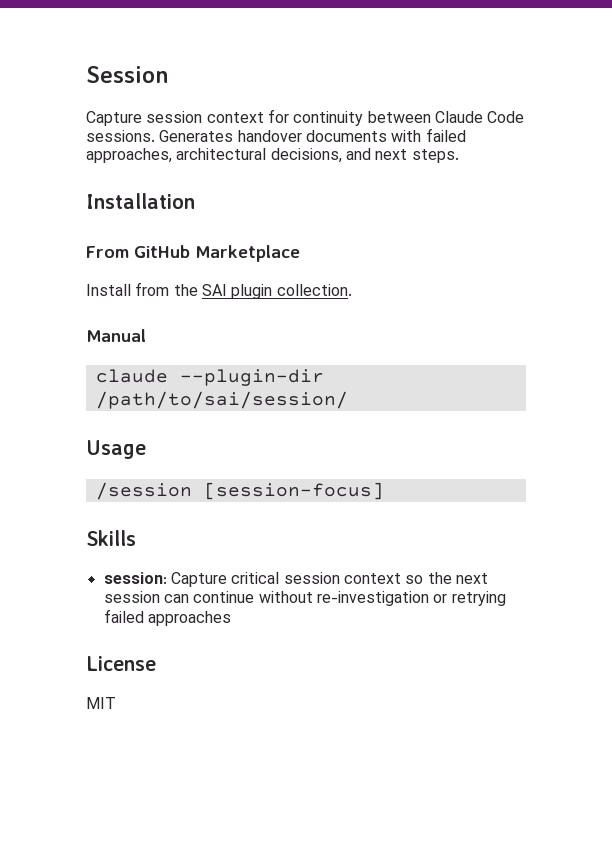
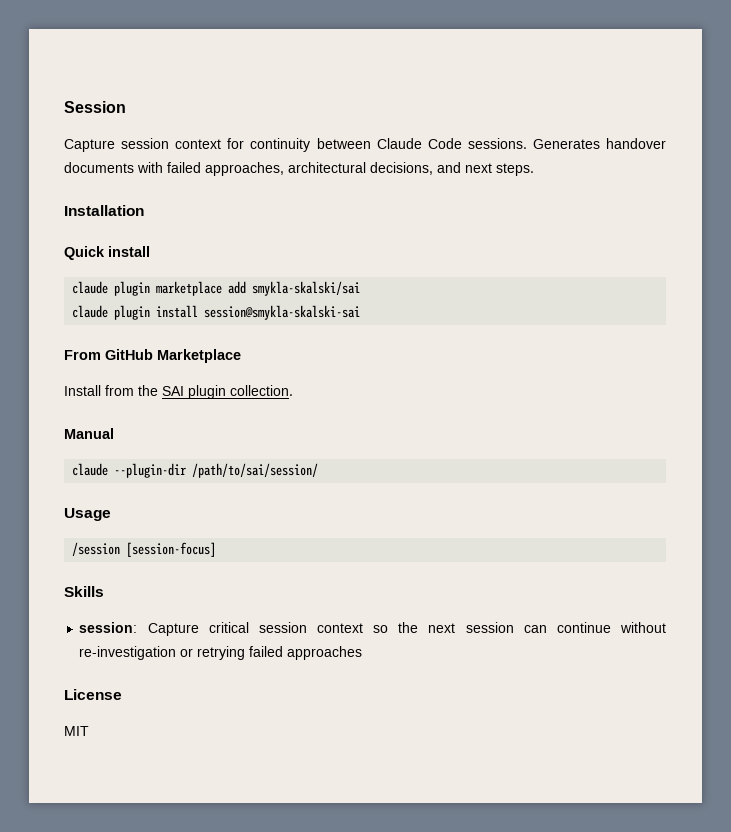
+ Quick install
+ claude plugin marketplace add smykla-skalski/sai
+ claude plugin install session@smykla-skalski-sai

